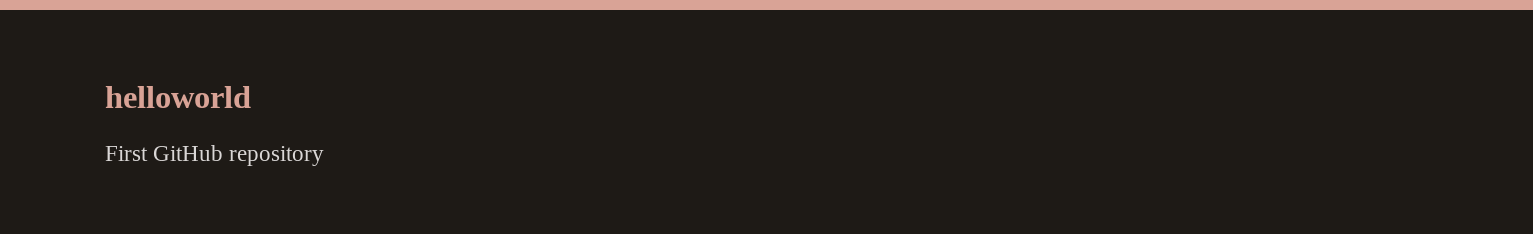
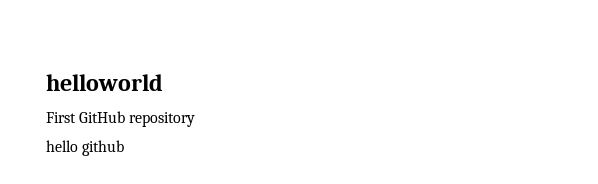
+ hello github

